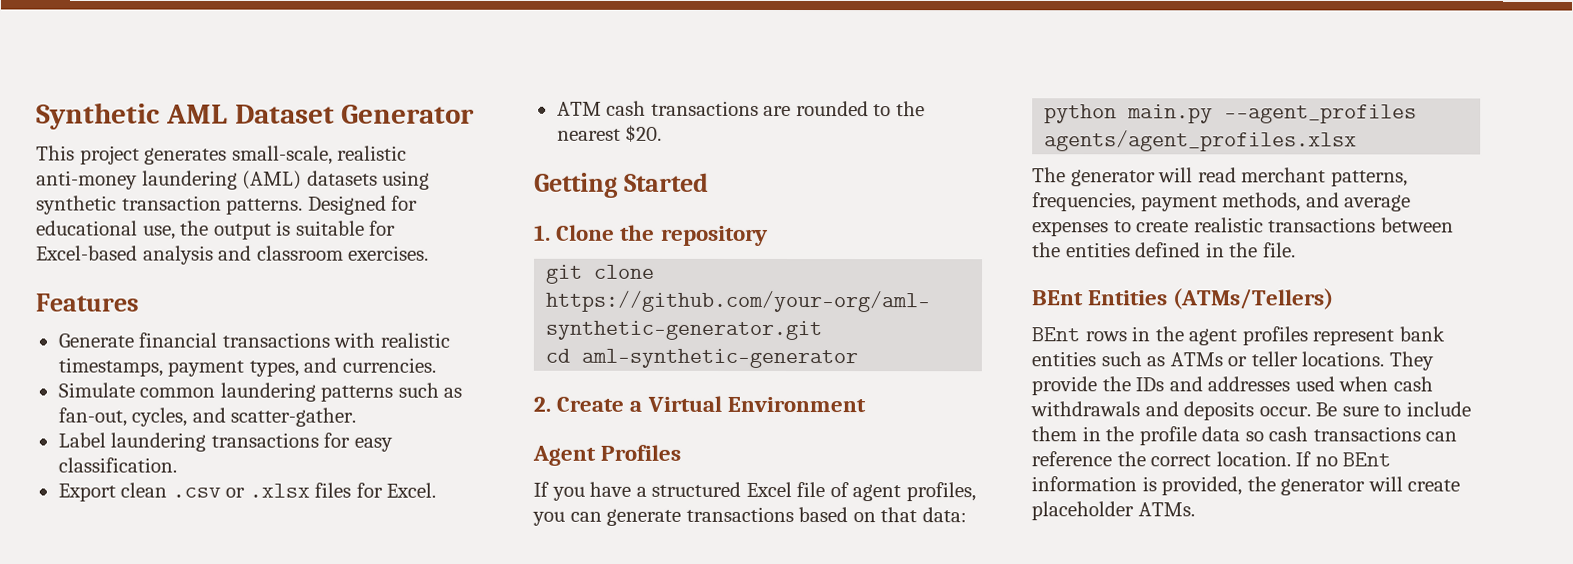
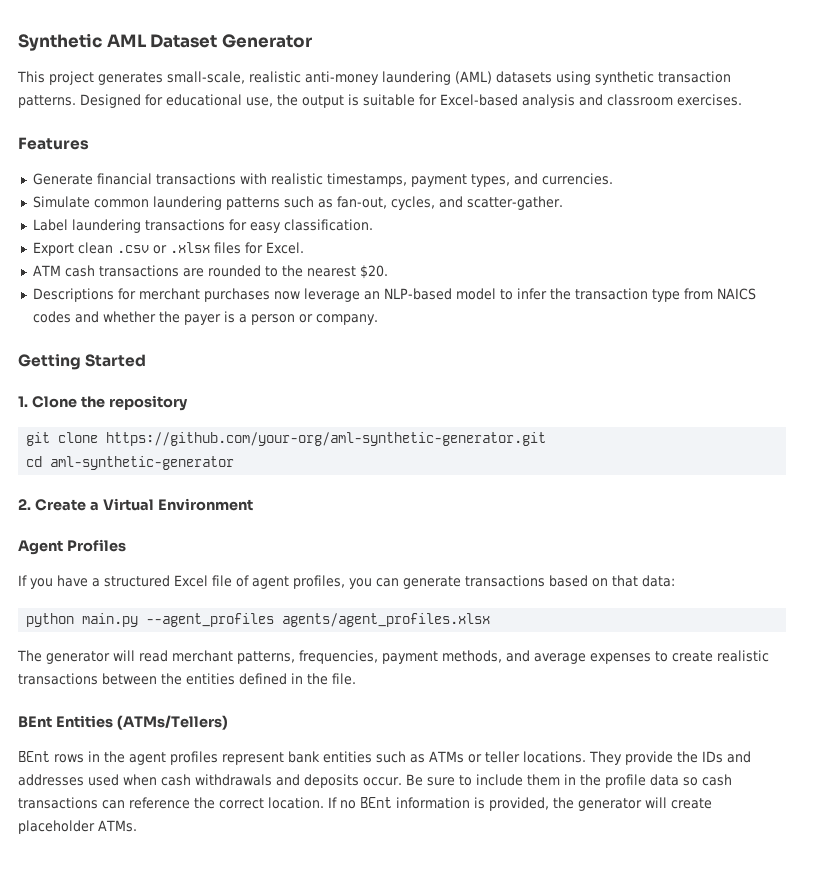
+ Descriptions for merchant purchases now leverage an NLP-based model to infer the transaction type from NAICS codes and whether the payer is a person or company.

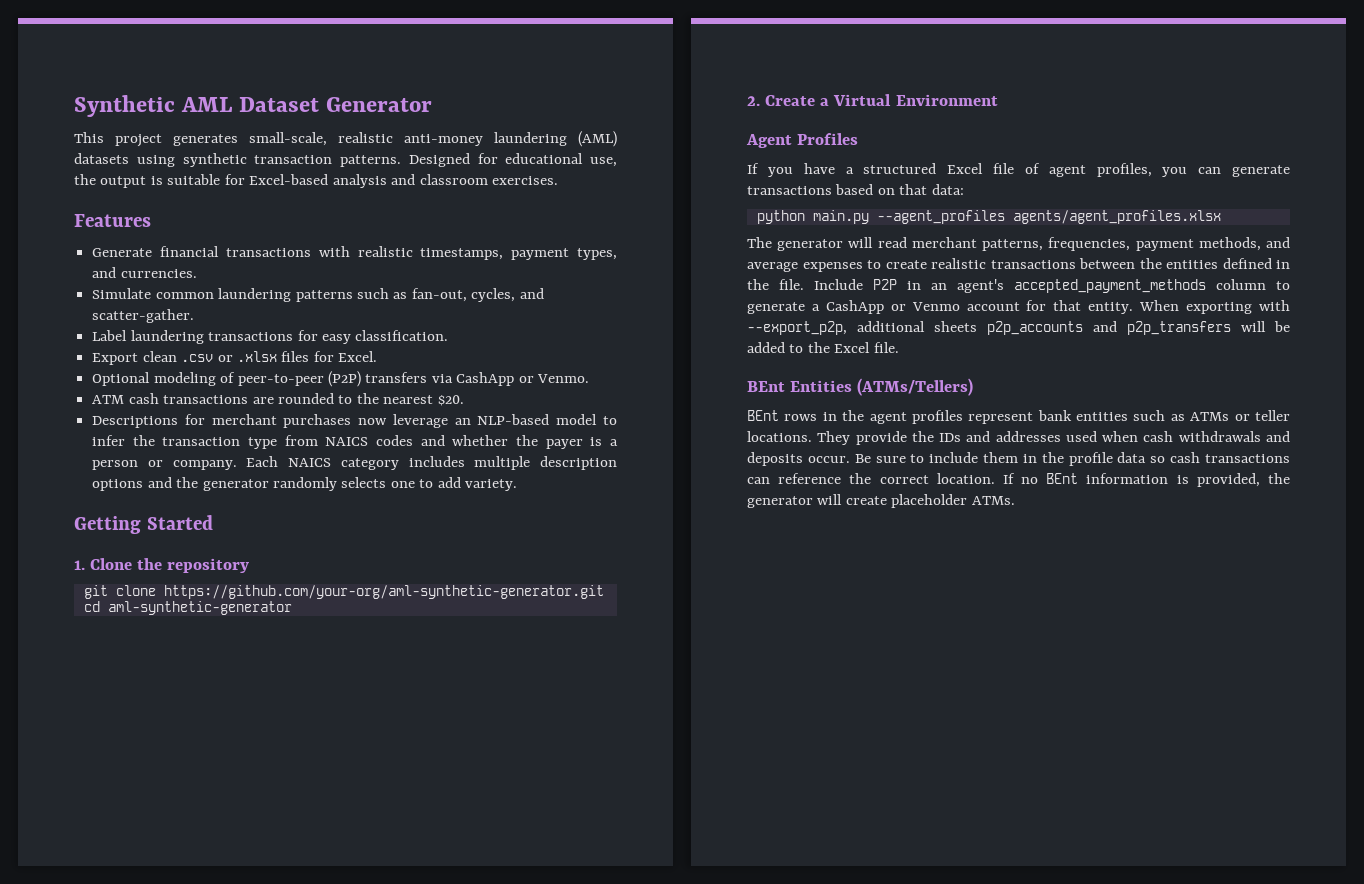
+ Optional modeling of peer-to-peer (P2P) transfers via CashApp or Venmo.
+ Each NAICS category includes multiple description options and the generator randomly selects one to add variety.
+ Include P2P in an agent's accepted_payment_methods column to generate a CashApp or Venmo account for that entity. When exporting with --export_p2p, additional sheets p2p_accounts and p2p_transfers will be added to the Excel file.

